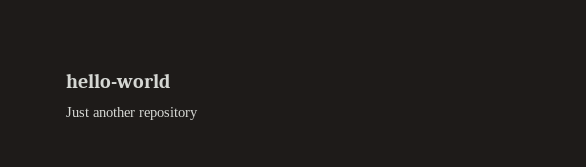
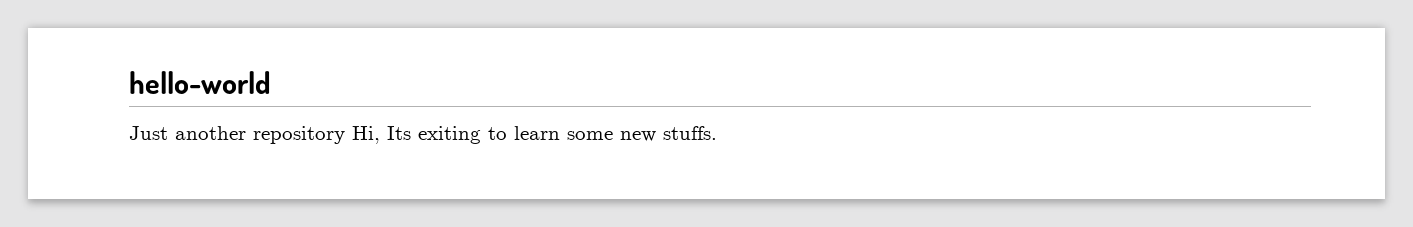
- Just another repository
+ Just another repository Hi, Its exiting to learn some new stuffs.

